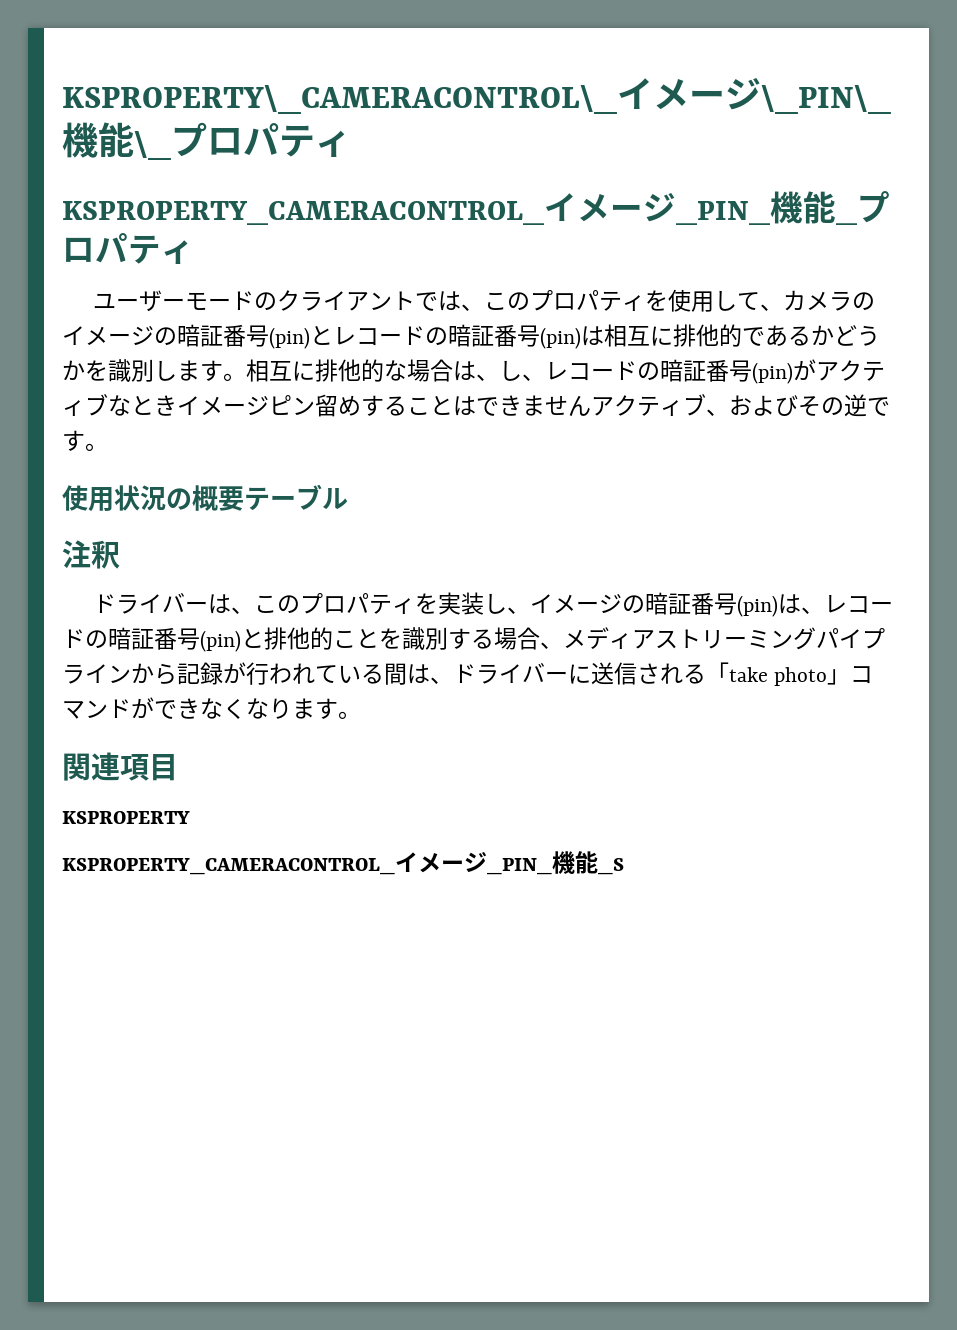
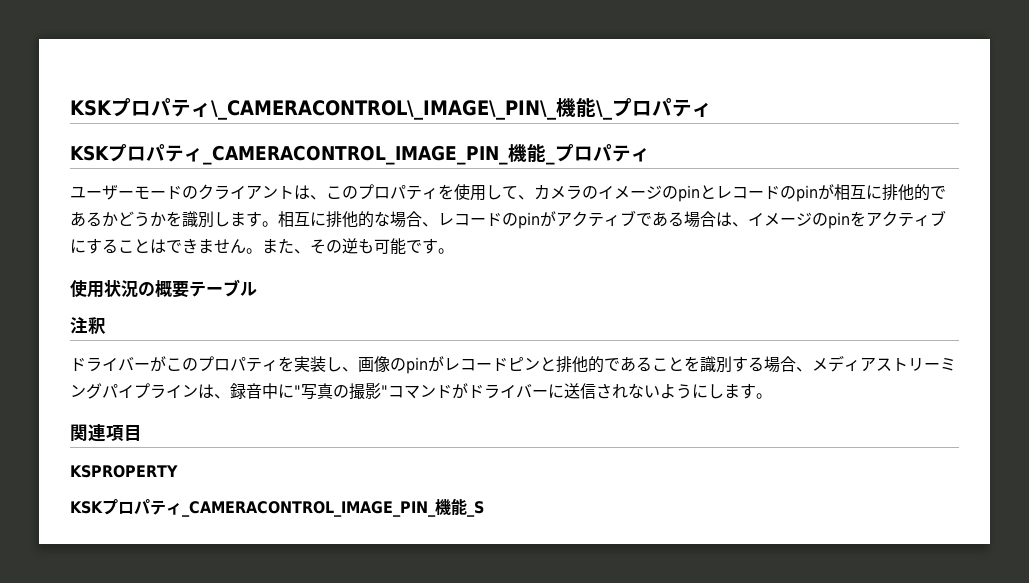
- KSPROPERTY\_CAMERACONTROL\_イメージ\_PIN\_機能\_プロパティ
+ KSKプロパティ\_CAMERACONTROL\_IMAGE\_PIN\_機能\_プロパティ
- KSPROPERTY_CAMERACONTROL_イメージ_PIN_機能_プロパティ
+ KSKプロパティ_CAMERACONTROL_IMAGE_PIN_機能_プロパティ
- ユーザーモードのクライアントでは、このプロパティを使用して、カメラのイメージの暗証番号(pin)とレコードの暗証番号(pin)は相互に排他的であるかどうかを識別します。
+ ユーザーモードのクライアントは、このプロパティを使用して、カメラのイメージのpinとレコードのpinが相互に排他的であるかどうかを識別します。
- 相互に排他的な場合は、し、レコードの暗証番号(pin)がアクティブなときイメージピン留めすることはできませんアクティブ、およびその逆です。
+ 相互に排他的な場合、レコードのpinがアクティブである場合は、イメージのpinをアクティブにすることはできません。また、その逆も可能です。
- ドライバーは、このプロパティを実装し、イメージの暗証番号(pin)は、レコードの暗証番号(pin)と排他的ことを識別する場合、メディアストリーミングパイプラインから記録が行われている間は、ドライバーに送信される「take photo」コマンドができなくなります。
+ ドライバーがこのプロパティを実装し、画像のpinがレコードピンと排他的であることを識別する場合、メディアストリーミングパイプラインは、録音中に"写真の撮影"コマンドがドライバーに送信されないようにします。
- KSPROPERTY_CAMERACONTROL_イメージ_PIN_機能_S
+ KSKプロパティ_CAMERACONTROL_IMAGE_PIN_機能_S

